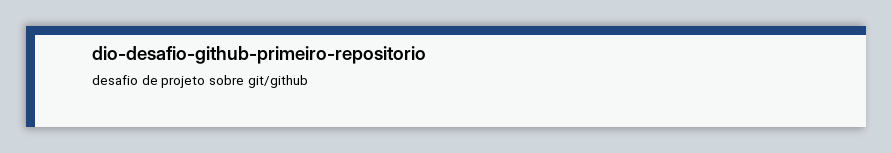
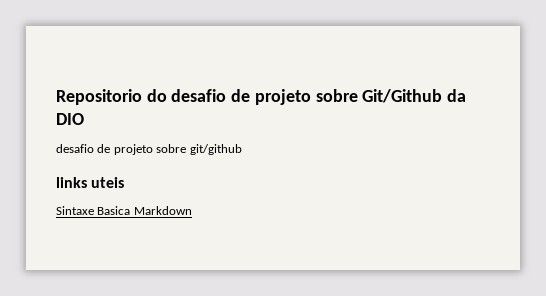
- dio-desafio-github-primeiro-repositorio
+ Repositorio do desafio de projeto sobre Git/Github da DIO
+ links uteis
+ Sintaxe Basica Markdown

